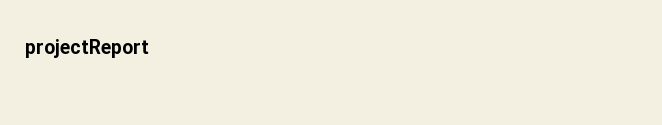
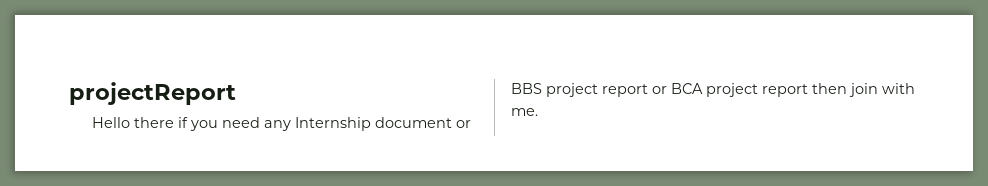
+ Hello there if you need any Internship document or BBS project report or BCA project report then join with me.

